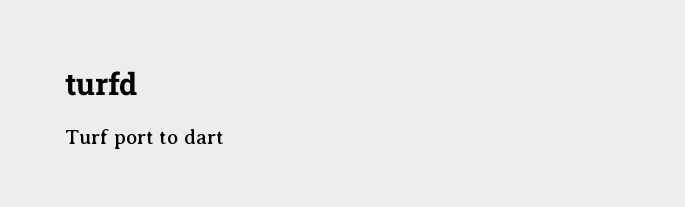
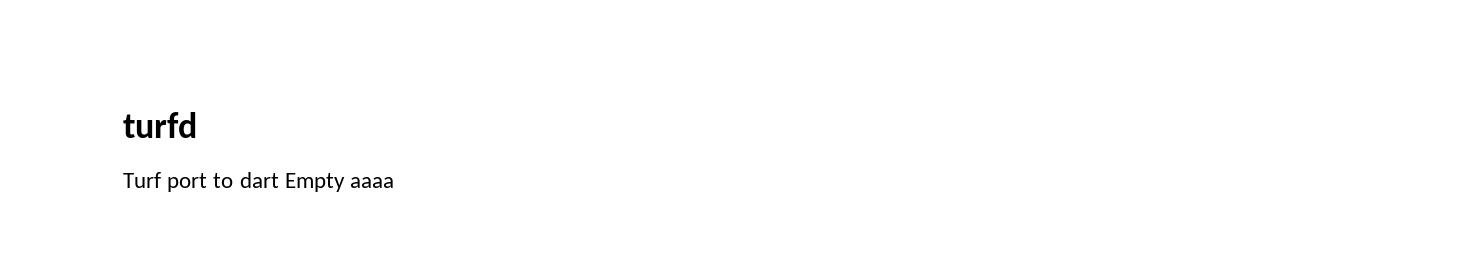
- Turf port to dart
+ Turf port to dart Empty aaaa

